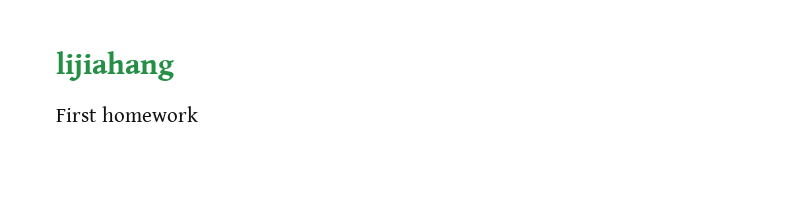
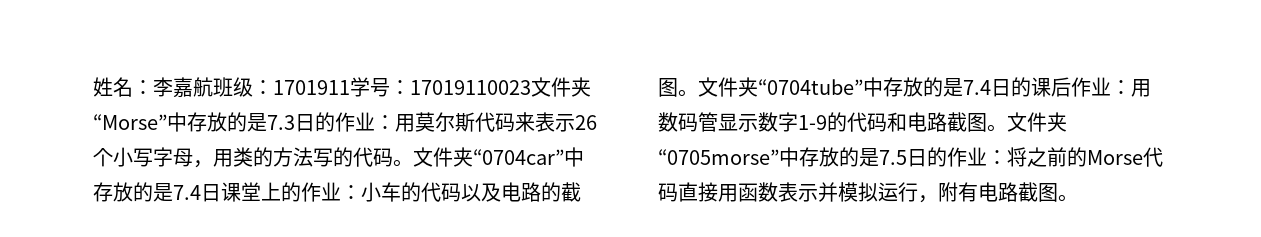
- lijiahang
- First homework
+ 姓名：李嘉航班级：1701911学号：17019110023文件夹“Morse”中存放的是7.3日的作业：用莫尔斯代码来表示26个小写字母，用类的方法写的代码。文件夹“0704car”中存放的是7.4日课堂上的作业：小车的代码以及电路的截图。文件夹“0704tube”中存放的是7.4日的课后作业：用数码管显示数字1-9的代码和电路截图。文件夹“0705morse”中存放的是7.5日的作业：将之前的Morse代码直接用函数表示并模拟运行，附有电路截图。

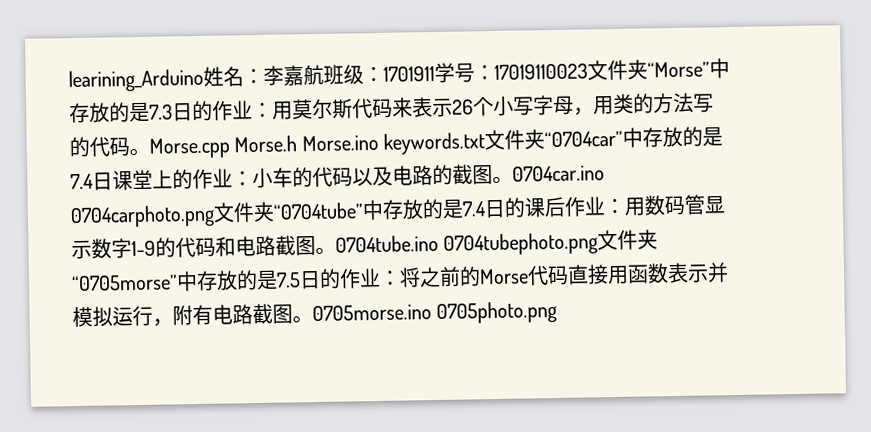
- 姓名：李嘉航班级：1701911学号：17019110023文件夹“Morse”中存放的是7.3日的作业：用莫尔斯代码来表示26个小写字母，用类的方法写的代码。
+ learining_Arduino姓名：李嘉航班级：1701911学号：17019110023文件夹“Morse”中存放的是7.3日的作业：用莫尔斯代码来表示26个小写字母，用类的方法写的代码。
- 文件夹“0704car”中存放的是7.4日课堂上的作业：小车的代码以及电路的截图。
+ Morse.cpp Morse.h Morse.ino keywords.txt文件夹“0704car”中存放的是7.4日课堂上的作业：小车的代码以及电路的截图。
- 文件夹“0704tube”中存放的是7.4日的课后作业：用数码管显示数字1-9的代码和电路截图。
+ 0704car.ino 0704carphoto.png文件夹“0704tube”中存放的是7.4日的课后作业：用数码管显示数字1-9的代码和电路截图。
- 文件夹“0705morse”中存放的是7.5日的作业：将之前的Morse代码直接用函数表示并模拟运行，附有电路截图。
+ 0704tube.ino 0704tubephoto.png文件夹“0705morse”中存放的是7.5日的作业：将之前的Morse代码直接用函数表示并模拟运行，附有电路截图。
+ 0705morse.ino 0705photo.png

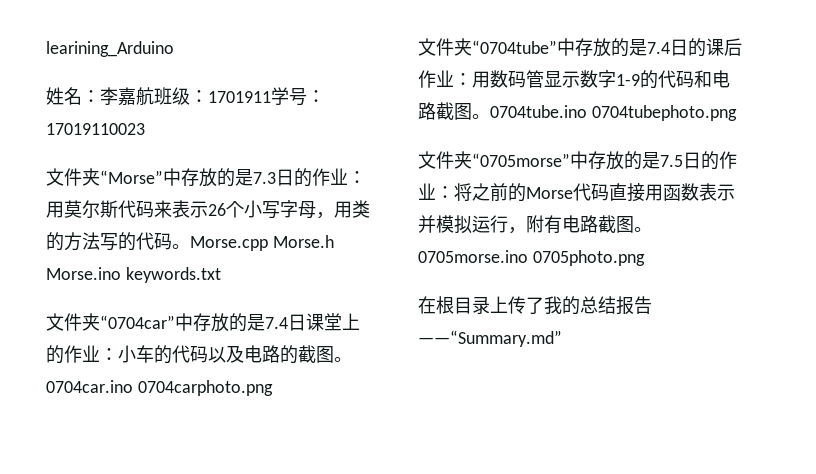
- learining_Arduino姓名：李嘉航班级：1701911学号：17019110023文件夹“Morse”中存放的是7.3日的作业：用莫尔斯代码来表示26个小写字母，用类的方法写的代码。
+ learining_Arduino
+ 姓名：李嘉航班级：1701911学号：17019110023
+ 文件夹“Morse”中存放的是7.3日的作业：用莫尔斯代码来表示26个小写字母，用类的方法写的代码。
- Morse.cpp Morse.h Morse.ino keywords.txt文件夹“0704car”中存放的是7.4日课堂上的作业：小车的代码以及电路的截图。
+ Morse.cpp Morse.h Morse.ino keywords.txt
+ 文件夹“0704car”中存放的是7.4日课堂上的作业：小车的代码以及电路的截图。
- 0704car.ino 0704carphoto.png文件夹“0704tube”中存放的是7.4日的课后作业：用数码管显示数字1-9的代码和电路截图。
+ 0704car.ino 0704carphoto.png
+ 文件夹“0704tube”中存放的是7.4日的课后作业：用数码管显示数字1-9的代码和电路截图。
- 0704tube.ino 0704tubephoto.png文件夹“0705morse”中存放的是7.5日的作业：将之前的Morse代码直接用函数表示并模拟运行，附有电路截图。
+ 0704tube.ino 0704tubephoto.png
+ 文件夹“0705morse”中存放的是7.5日的作业：将之前的Morse代码直接用函数表示并模拟运行，附有电路截图。
+ 在根目录上传了我的总结报告——“Summary.md”

